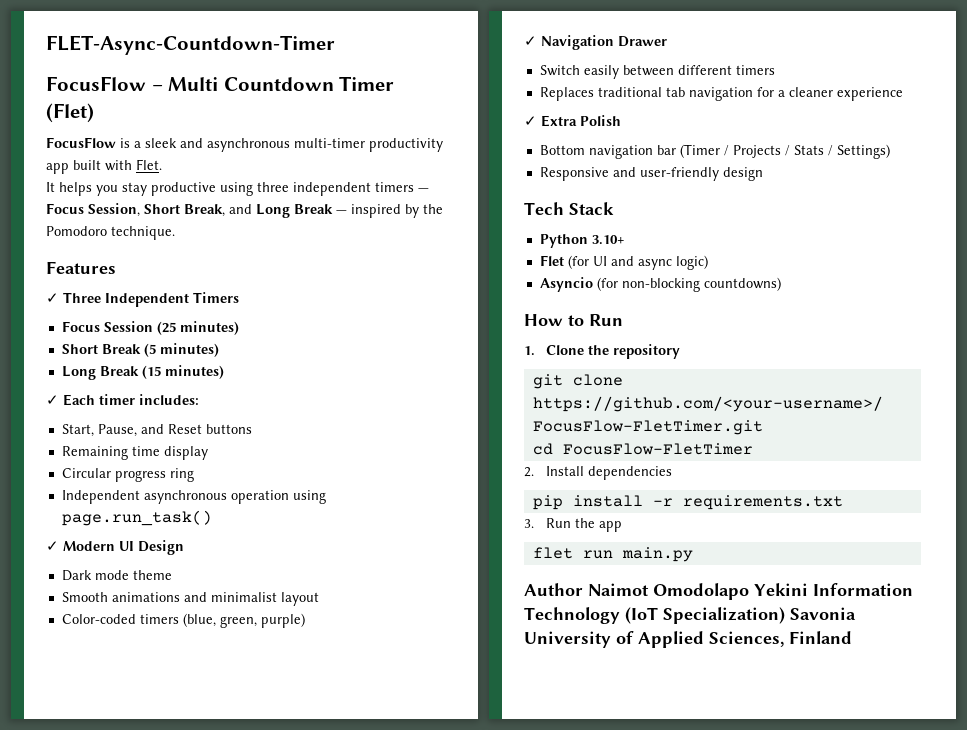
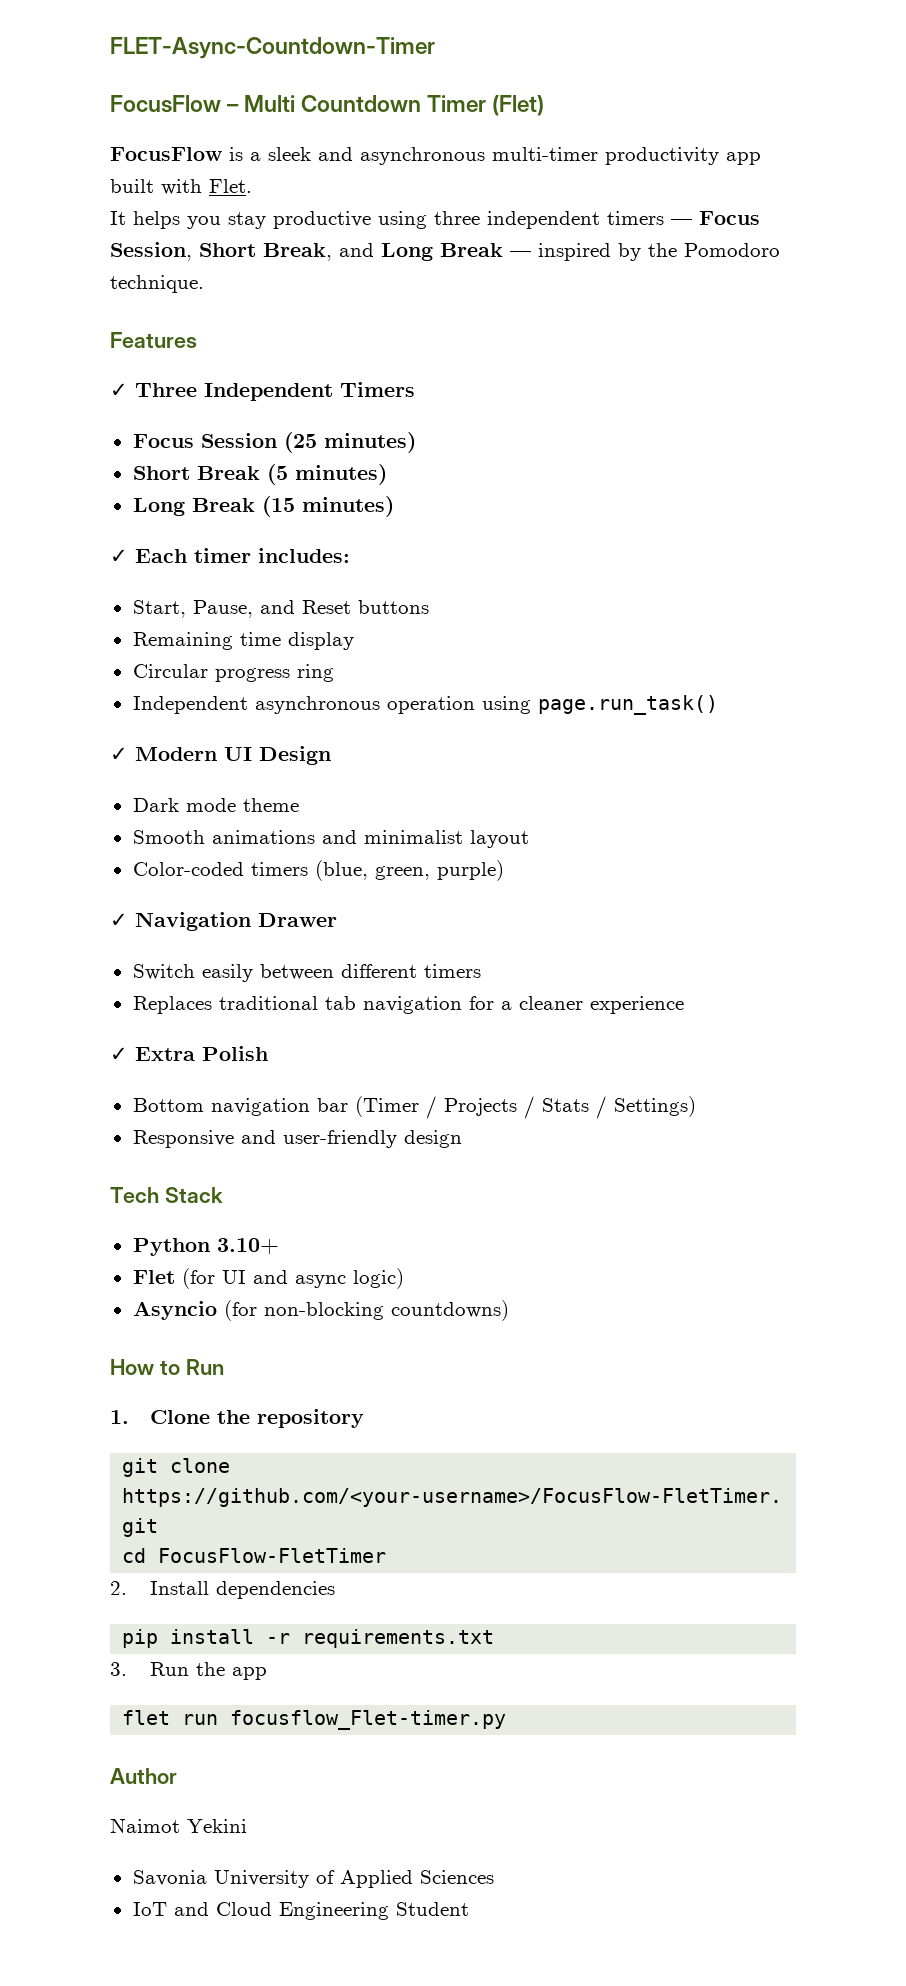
- flet run main.py
+ flet run focusflow_Flet-timer.py
- Author Naimot Omodolapo Yekini Information Technology (IoT Specialization) Savonia University of Applied Sciences, Finland
+ Author
+ Naimot Yekini
+ Savonia University of Applied Sciences
+ IoT and Cloud Engineering Student

